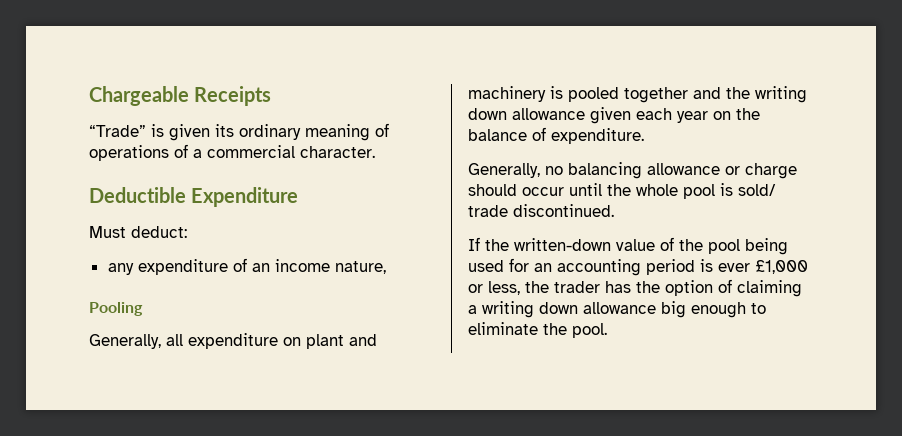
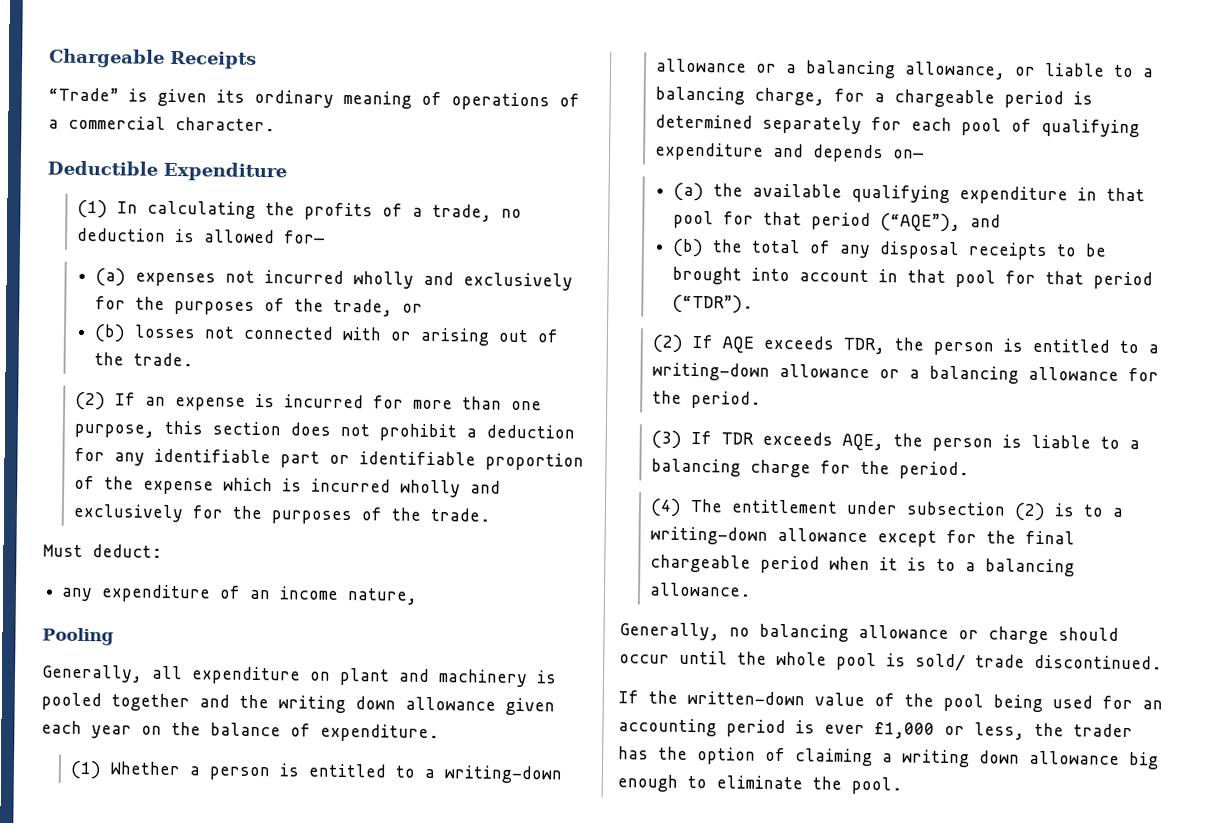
+ (1) In calculating the profits of a trade, no deduction is allowed for—
+ (a) expenses not incurred wholly and exclusively for the purposes of the trade, or
+ (b) losses not connected with or arising out of the trade.
+ (2) If an expense is incurred for more than one purpose, this section does not prohibit a deduction for any identifiable part or identifiable proportion of the expense which is incurred wholly and exclusively for the purposes of the trade.
+ (1) Whether a person is entitled to a writing-down allowance or a balancing allowance, or liable to a balancing charge, for a chargeable period is determined separately for each pool of qualifying expenditure and depends on—
+ (a) the available qualifying expenditure in that pool for that period (“AQE”), and
+ (b) the total of any disposal receipts to be brought into account in that pool for that period (“TDR”).
+ (2) If AQE exceeds TDR, the person is entitled to a writing-down allowance or a balancing allowance for the period.
+ (3) If TDR exceeds AQE, the person is liable to a balancing charge for the period.
+ (4) The entitlement under subsection (2) is to a writing-down allowance except for the final chargeable period when it is to a balancing allowance.

